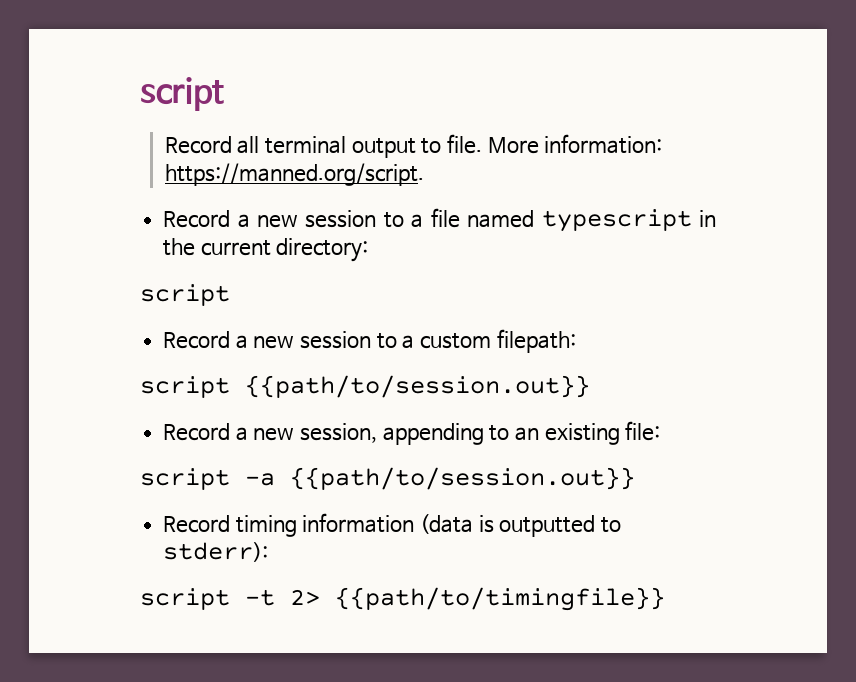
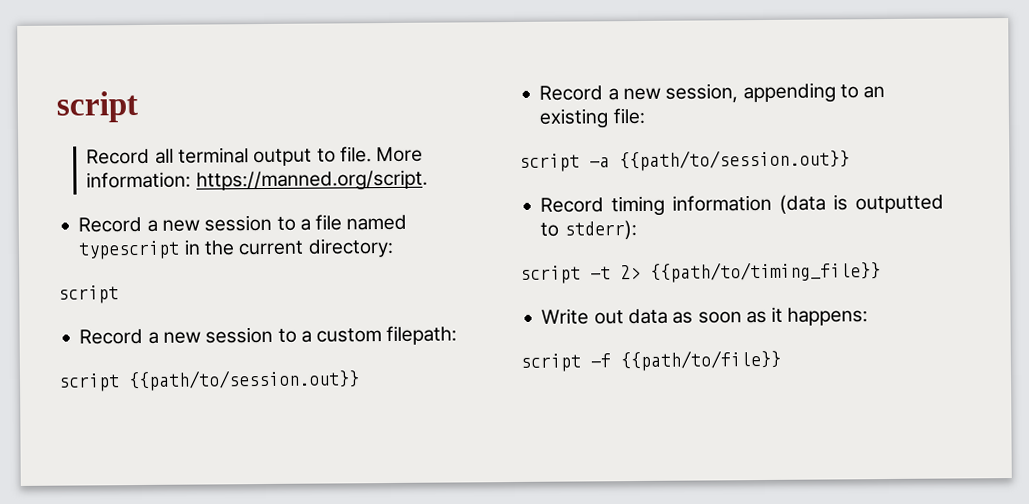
- script -t 2> {{path/to/timingfile}}
+ script -t 2> {{path/to/timing_file}}
+ Write out data as soon as it happens:
+ script -f {{path/to/file}}

